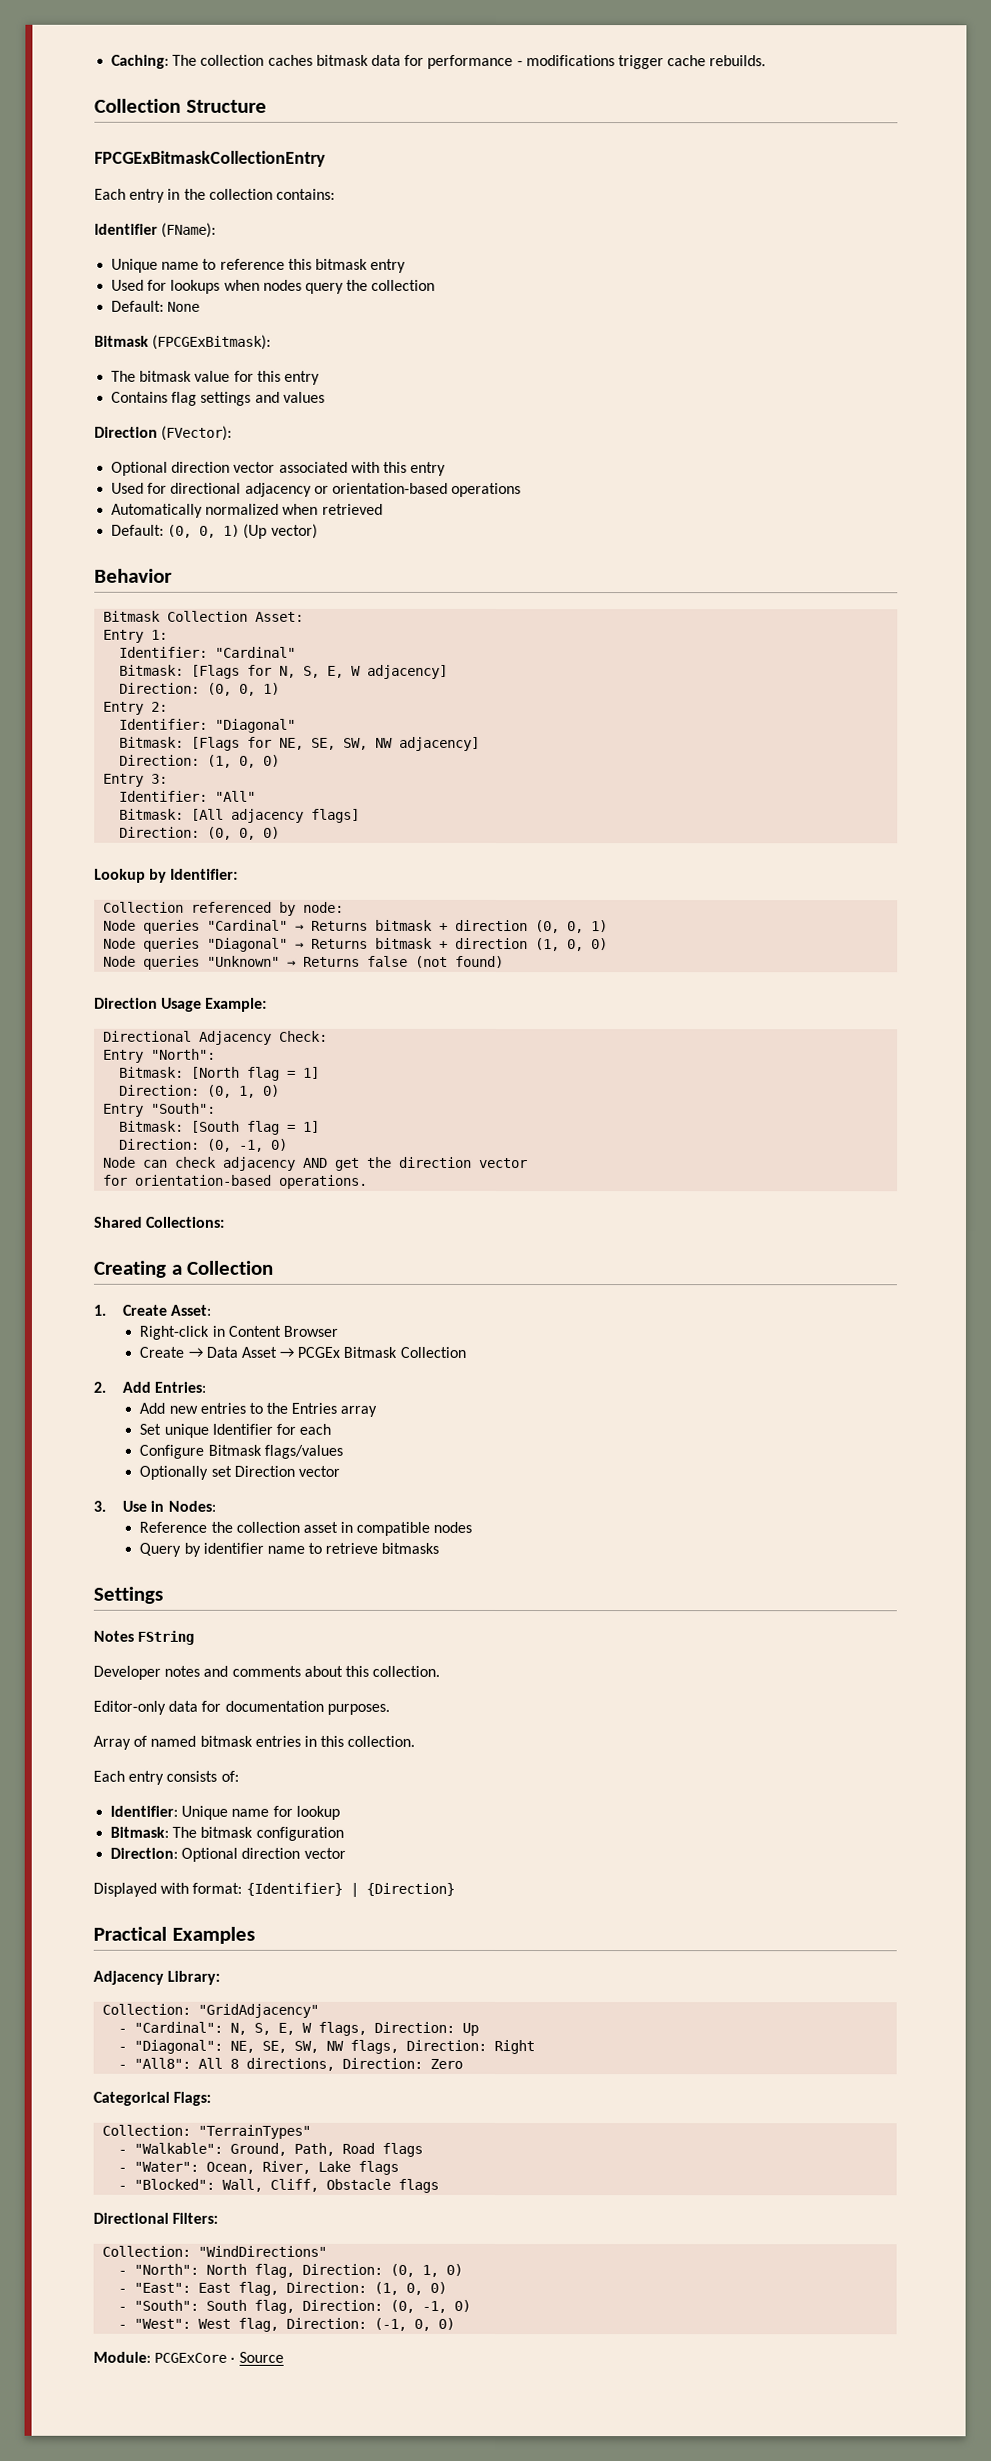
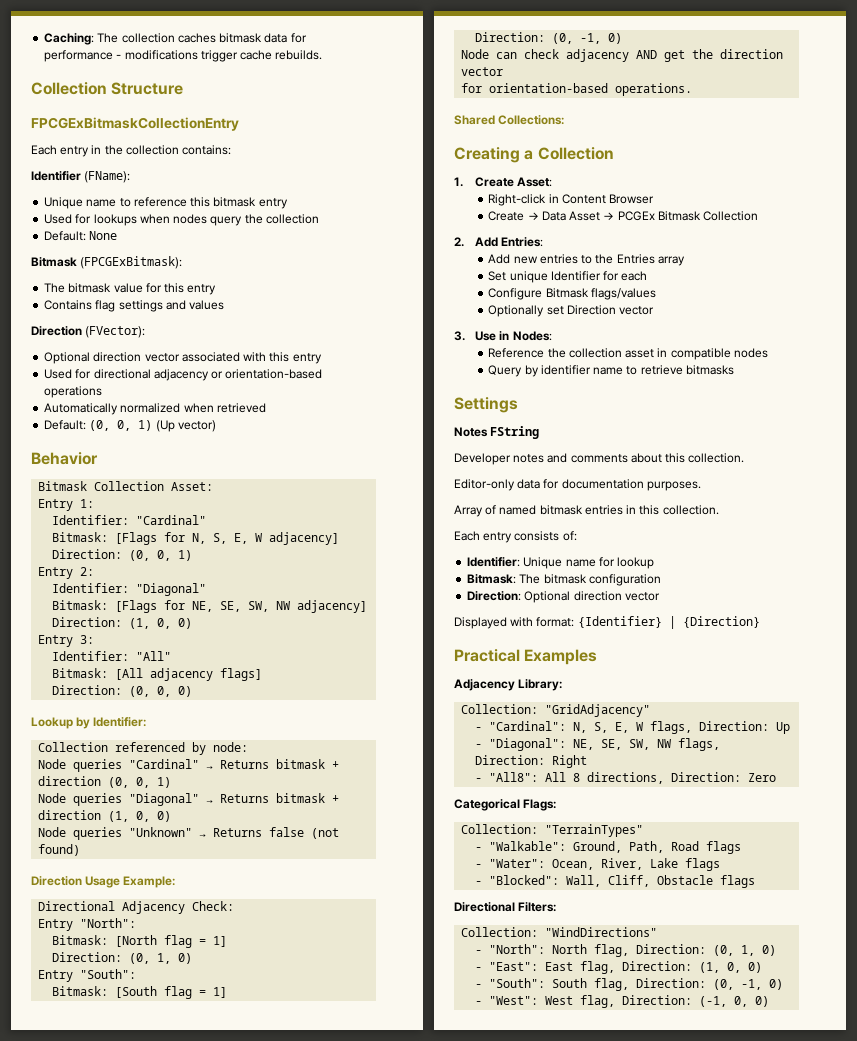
- Module: PCGExCore · Source

